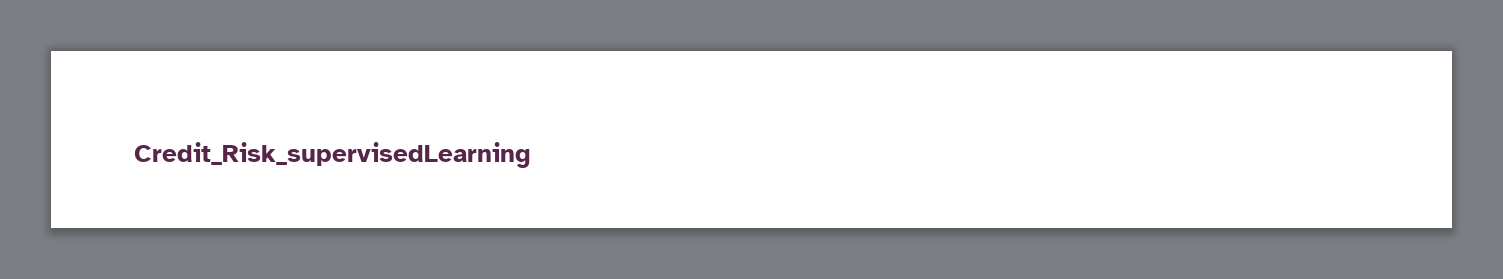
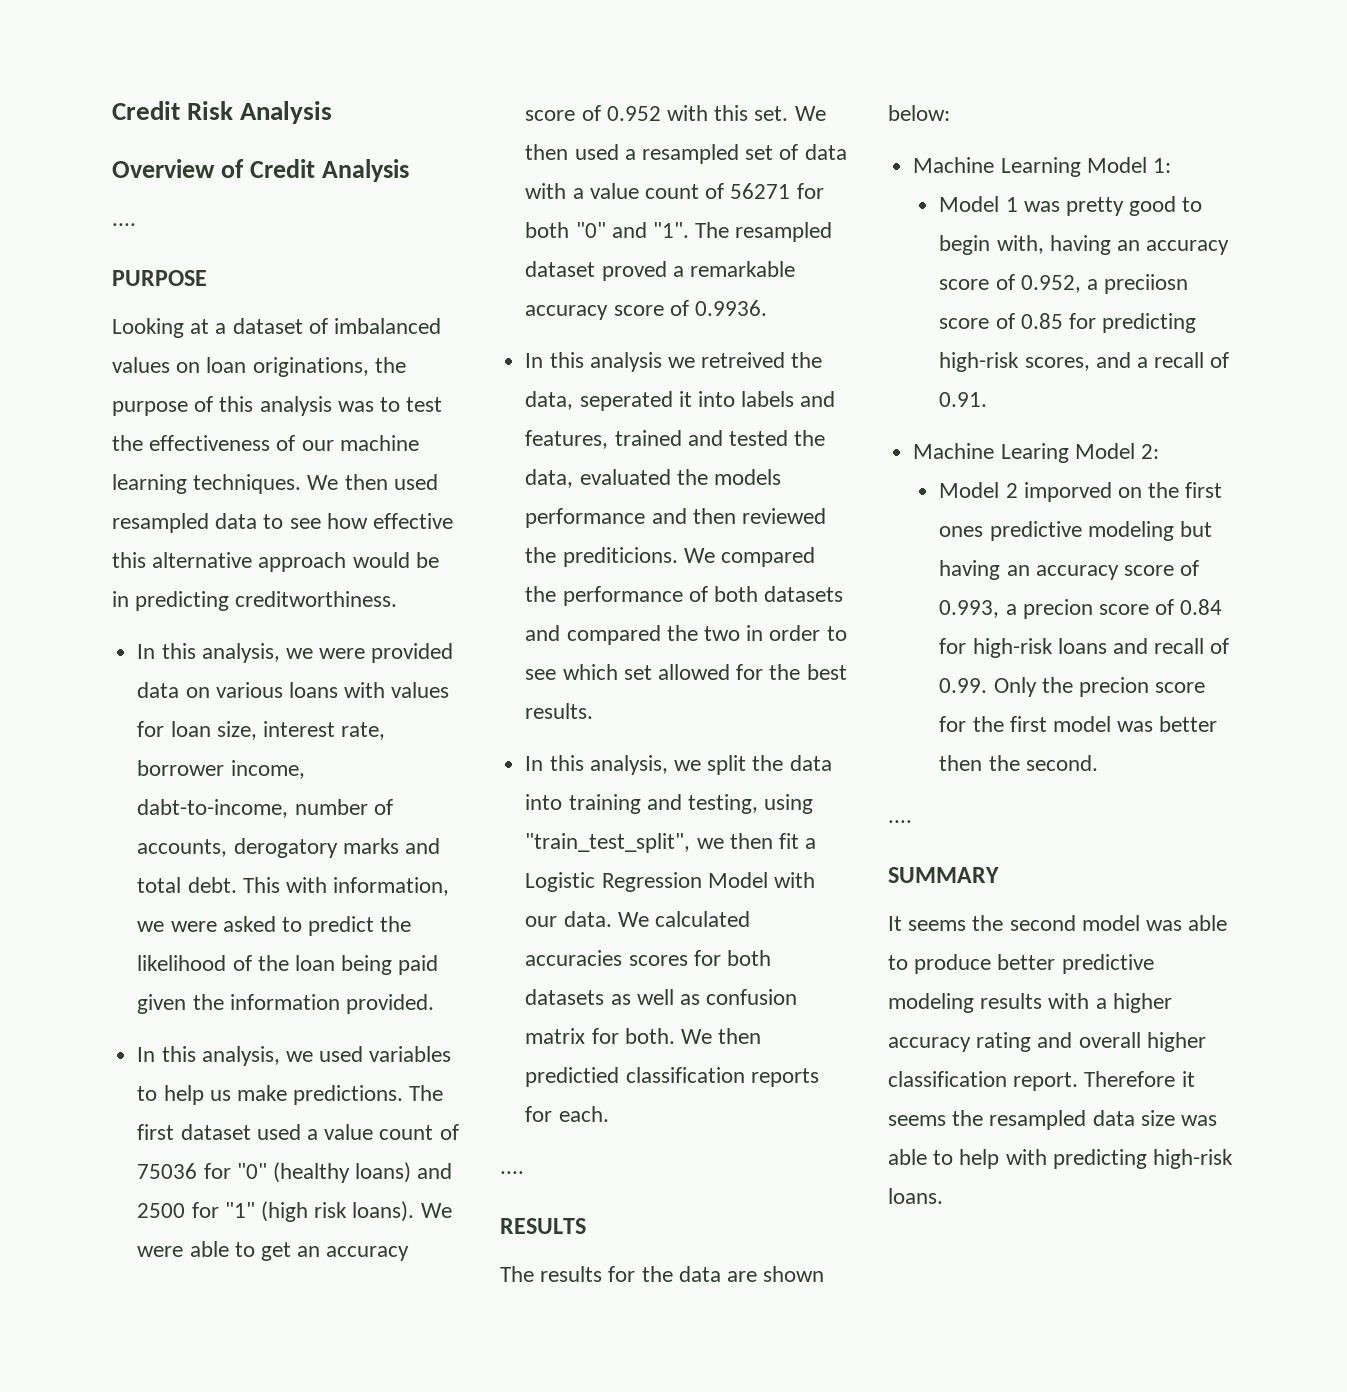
- Credit_Risk_supervisedLearning
+ Credit Risk Analysis
+ Overview of Credit Analysis
+ ....
+ PURPOSE
+ Looking at a dataset of imbalanced values on loan originations, the purpose of this analysis was to test the effectiveness of our machine learning techniques. We then used resampled data to see how effective this alternative approach would be in predicting creditworthiness.
+ In this analysis, we were provided data on various loans with values for loan size, interest rate, borrower income, dabt-to-income, number of accounts, derogatory marks and total debt. This with information, we were asked to predict the likelihood of the loan being paid given the information provided.
+ In this analysis, we used variables to help us make predictions. The first dataset used a value count of 75036 for "0" (healthy loans) and 2500 for "1" (high risk loans). We were able to get an accuracy score of 0.952 with this set. We then used a resampled set of data with a value count of 56271 for both "0" and "1". The resampled dataset proved a remarkable accuracy score of 0.9936.
+ In this analysis we retreived the data, seperated it into labels and features, trained and tested the data, evaluated the models performance and then reviewed the prediticions. We compared the performance of both datasets and compared the two in order to see which set allowed for the best results.
+ In this analysis, we split the data into training and testing, using "train_test_split", we then fit a Logistic Regression Model with our data. We calculated accuracies scores for both datasets as well as confusion matrix for both. We then predictied classification reports for each.
+ ....
+ RESULTS
+ The results for the data are shown below:
+ Machine Learning Model 1:
+ Model 1 was pretty good to begin with, having an accuracy score of 0.952, a preciiosn score of 0.85 for predicting high-risk scores, and a recall of 0.91.
+ Machine Learing Model 2:
+ Model 2 imporved on the first ones predictive modeling but having an accuracy score of 0.993, a precion score of 0.84 for high-risk loans and recall of 0.99. Only the precion score for the first model was better then the second.
+ ....
+ SUMMARY
+ It seems the second model was able to produce better predictive modeling results with a higher accuracy rating and overall higher classification report. Therefore it seems the resampled data size was able to help with predicting high-risk loans.

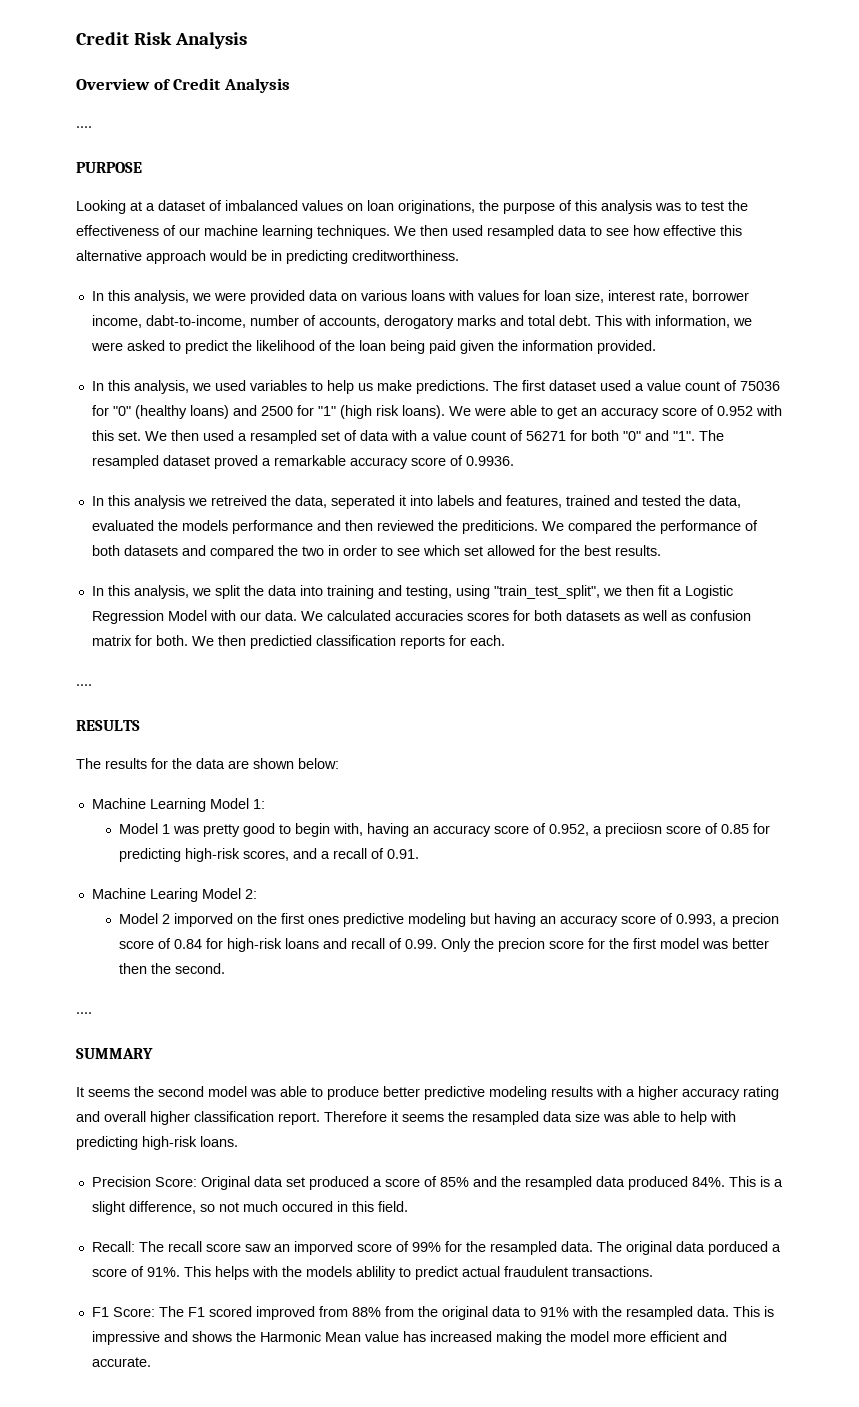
+ Precision Score: Original data set produced a score of 85% and the resampled data produced 84%. This is a slight difference, so not much occured in this field.
+ Recall: The recall score saw an imporved score of 99% for the resampled data. The original data porduced a score of 91%. This helps with the models ablility to predict actual fraudulent transactions.
+ F1 Score: The F1 scored improved from 88% from the original data to 91% with the resampled data. This is impressive and shows the Harmonic Mean value has increased making the model more efficient and accurate.

